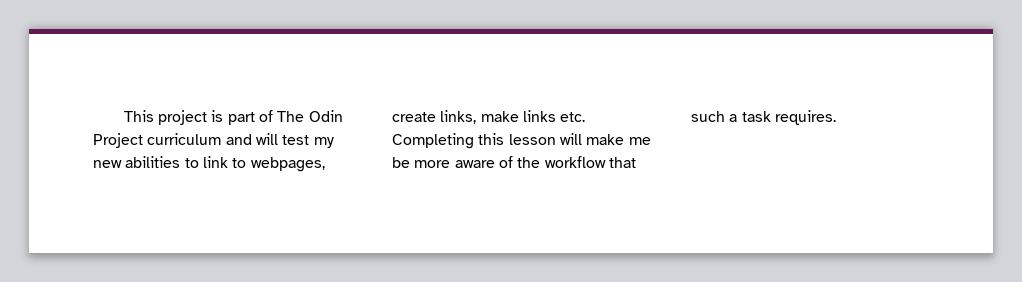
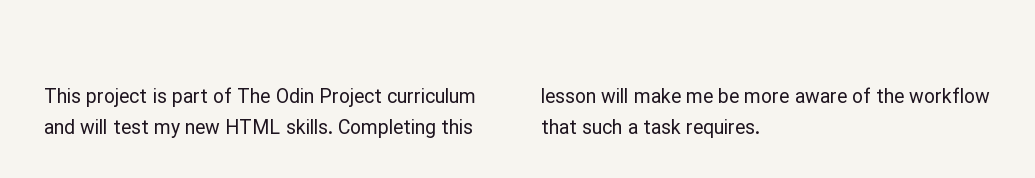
- This project is part of The Odin Project curriculum and will test my new abilities to link to webpages, create links, make links etc. Completing this lesson will make me be more aware of the workflow that such a task requires.
+ This project is part of The Odin Project curriculum and will test my new HTML skills. Completing this lesson will make me be more aware of the workflow that such a task requires.

